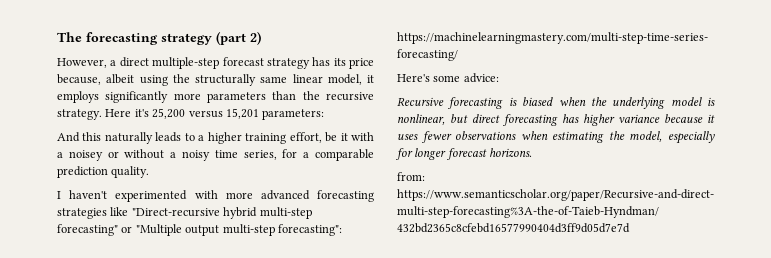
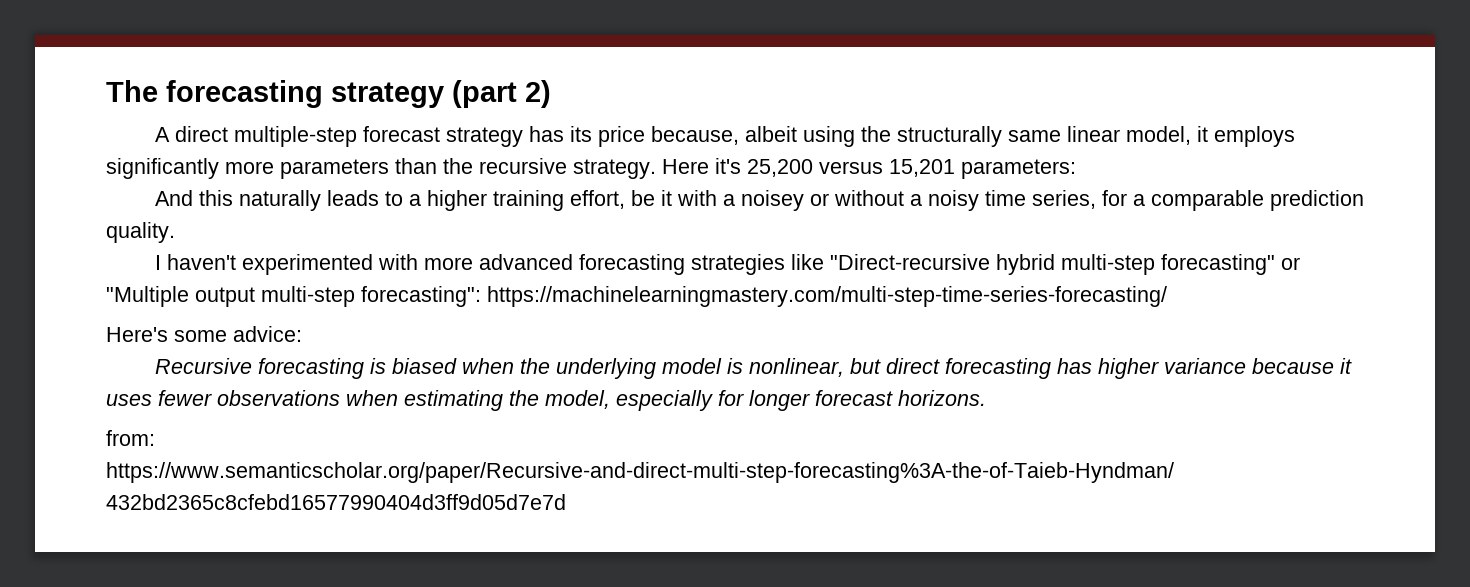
- However, a direct multiple-step forecast strategy has its price because, albeit using the structurally same linear model, it employs significantly more parameters than the recursive strategy.
+ A direct multiple-step forecast strategy has its price because, albeit using the structurally same linear model, it employs significantly more parameters than the recursive strategy.

